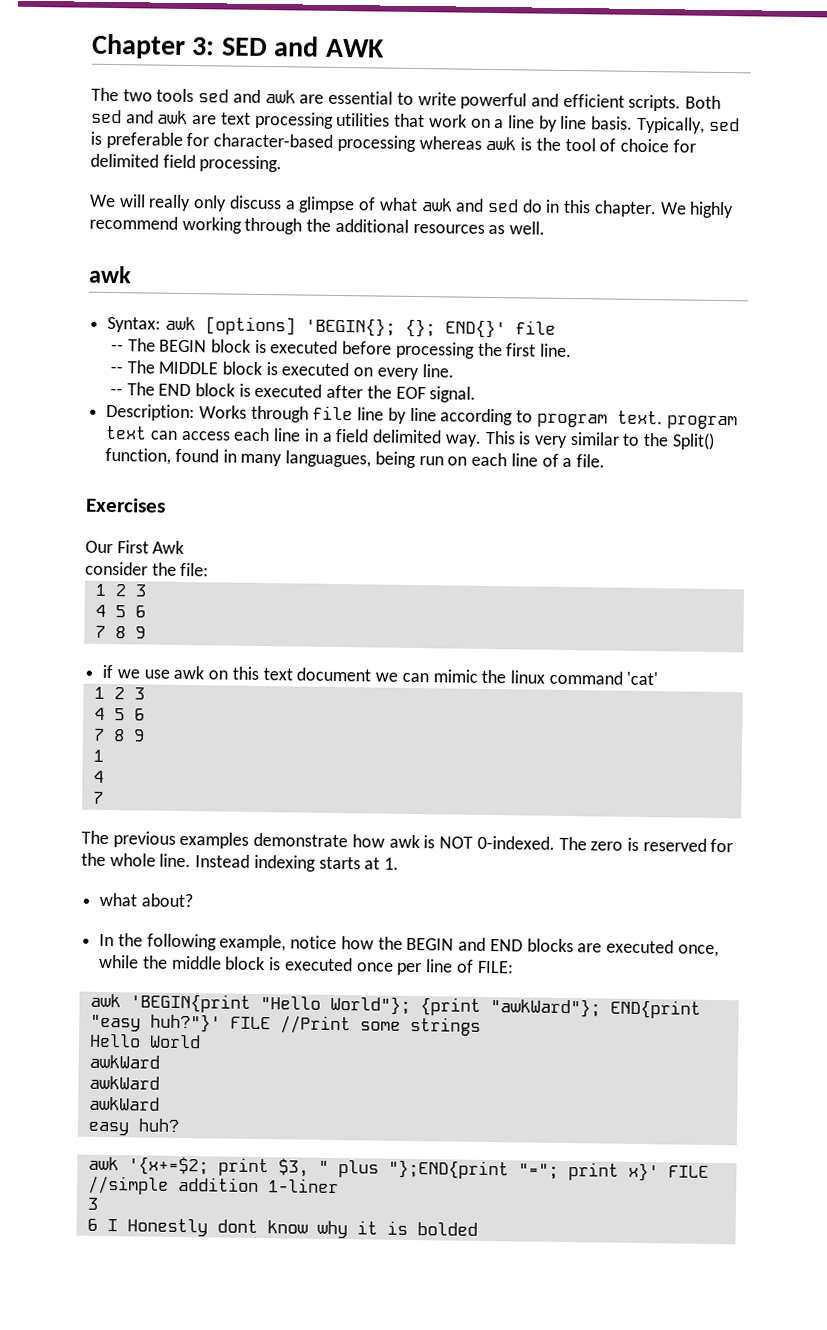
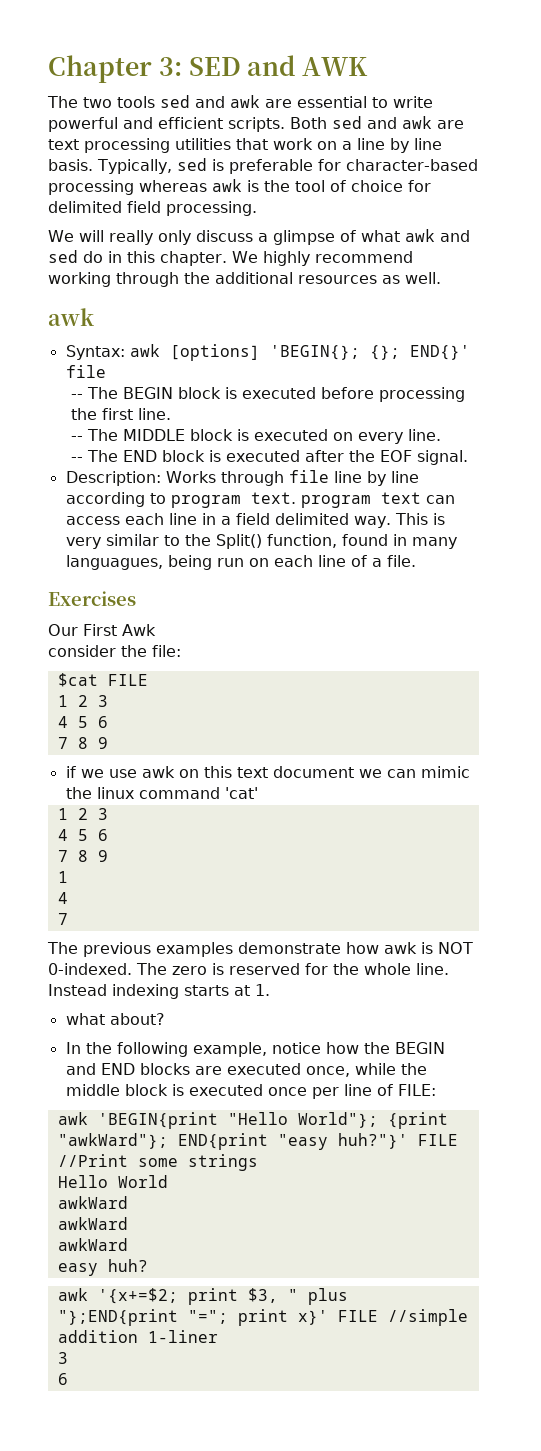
+ $cat FILE
  awk '{x+=$2; print $3, " plus "};END{print "="; print x}' FILE //simple addition 1-liner
  3
- 6 I Honestly dont know why it is bolded
+ 6

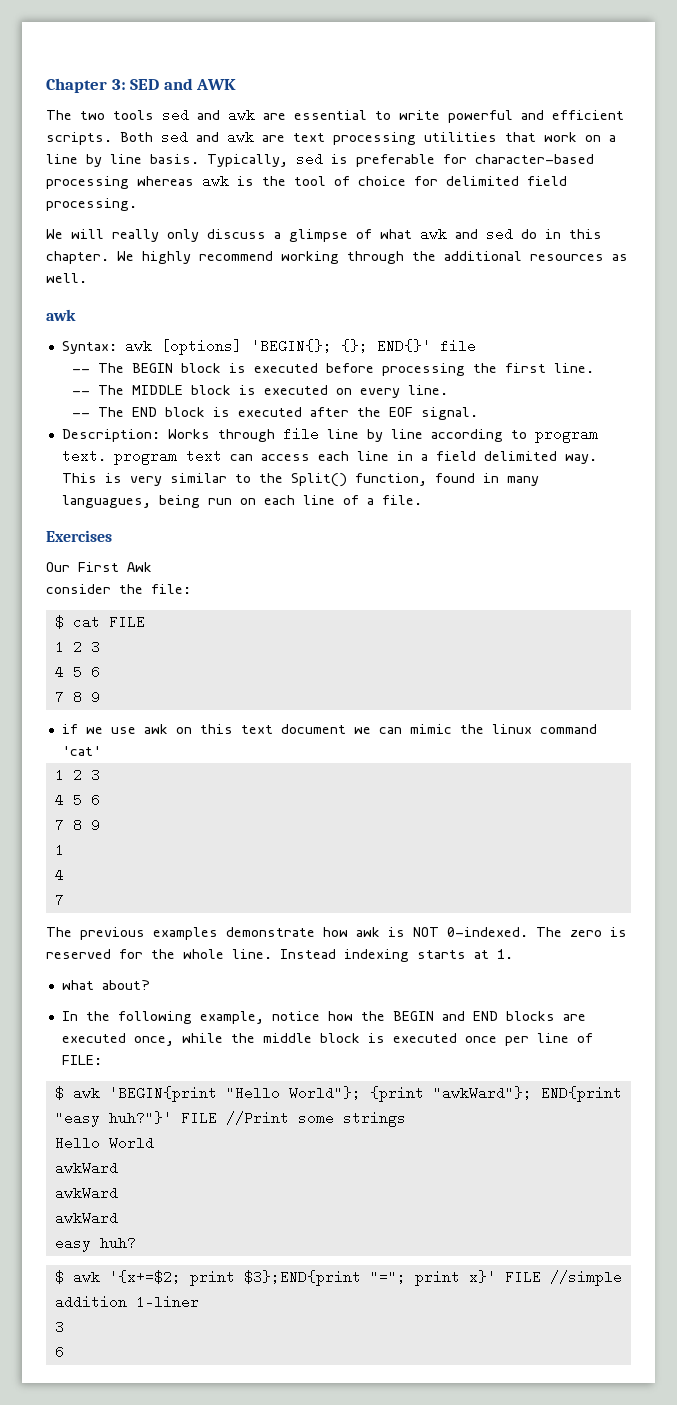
- $cat FILE
+ $ cat FILE
- awk 'BEGIN{print "Hello World"}; {print "awkWard"}; END{print "easy huh?"}' FILE //Print some strings
+ $ awk 'BEGIN{print "Hello World"}; {print "awkWard"}; END{print "easy huh?"}' FILE //Print some strings
- awk '{x+=$2; print $3, " plus "};END{print "="; print x}' FILE //simple addition 1-liner
+ $ awk '{x+=$2; print $3};END{print "="; print x}' FILE //simple addition 1-liner

